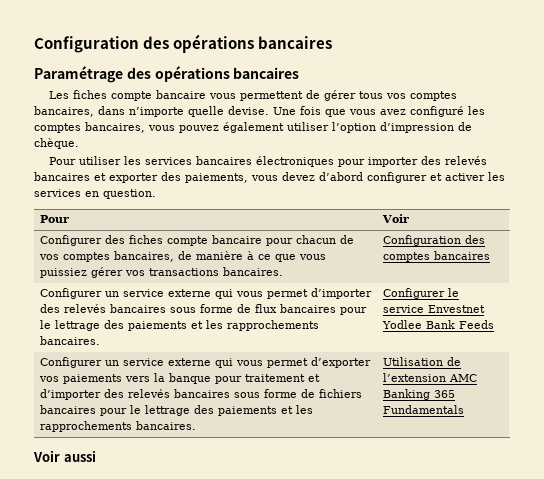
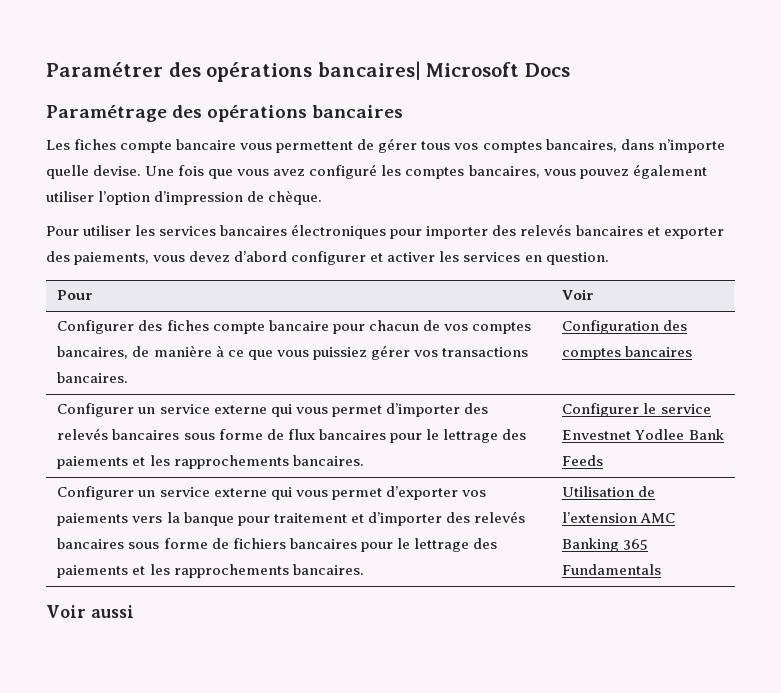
- Configuration des opérations bancaires
+ Paramétrer des opérations bancaires| Microsoft Docs

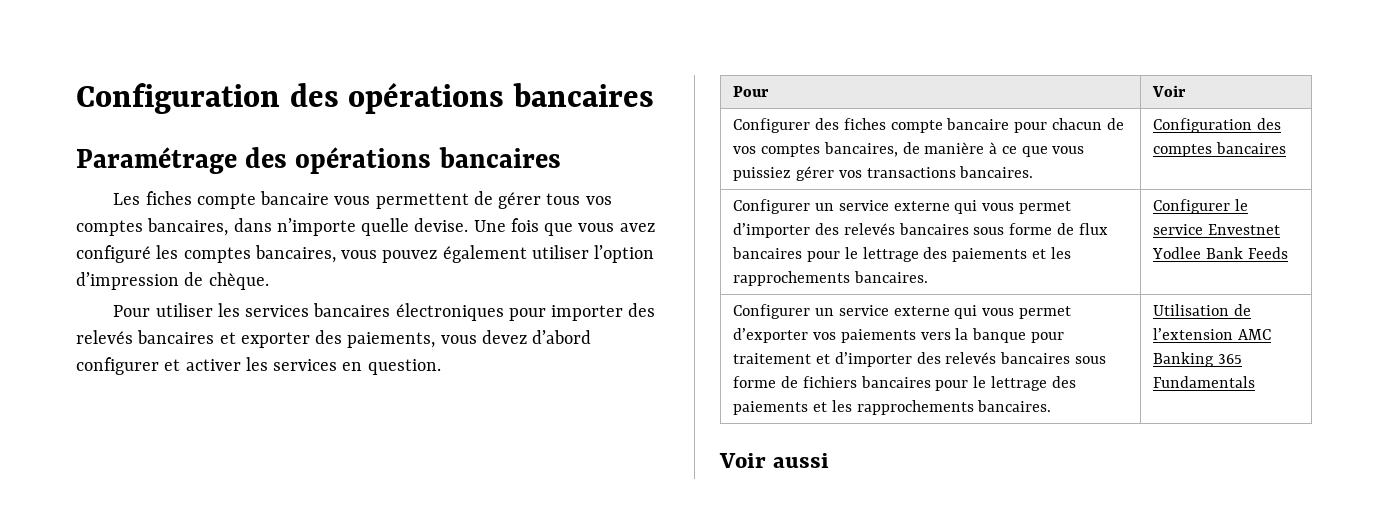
- Paramétrer des opérations bancaires| Microsoft Docs
+ Configuration des opérations bancaires

